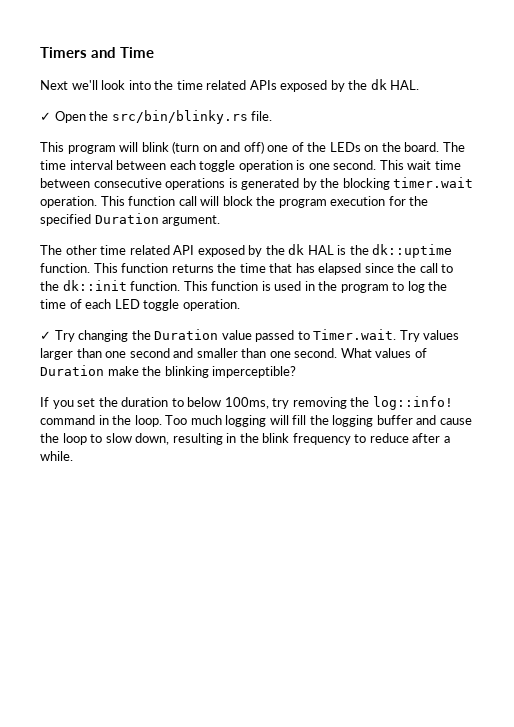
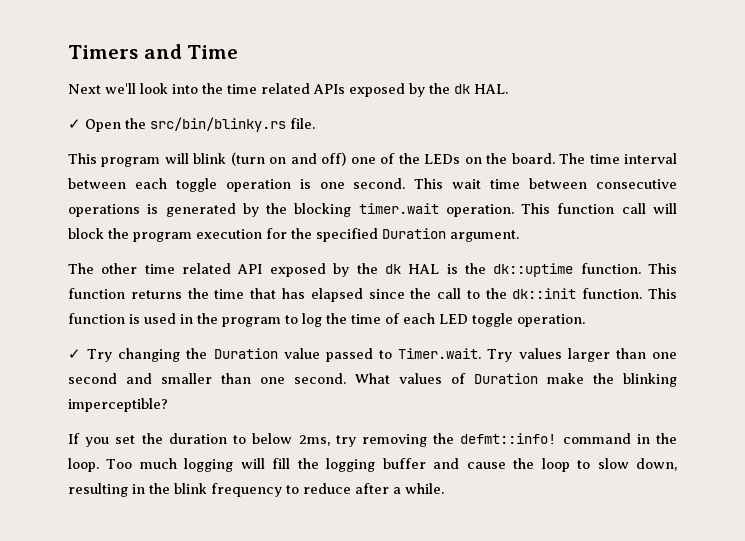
- If you set the duration to below 100ms, try removing the log::info! command in the loop.
+ If you set the duration to below 2ms, try removing the defmt::info! command in the loop.

